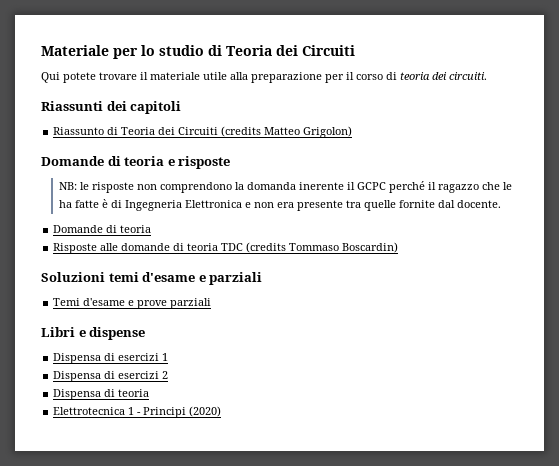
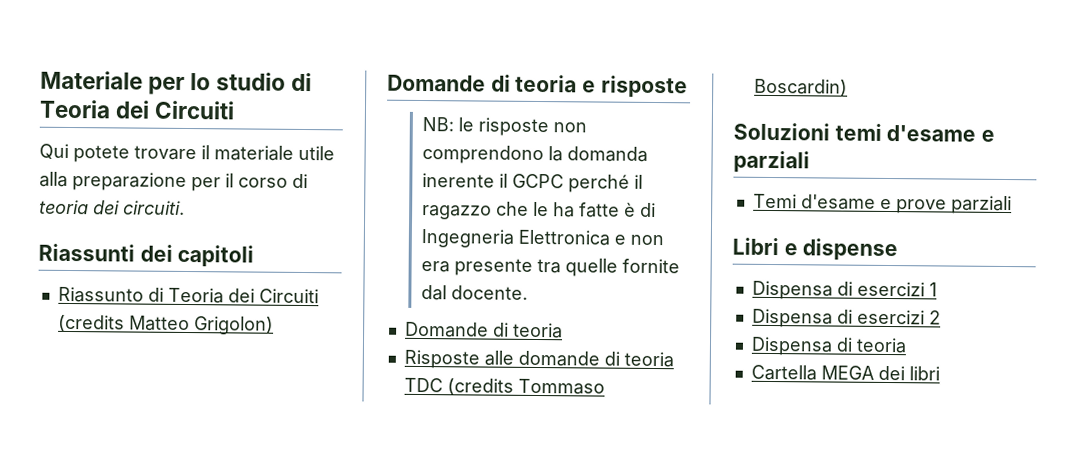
- Elettrotecnica 1 - Principi (2020)
+ Cartella MEGA dei libri

